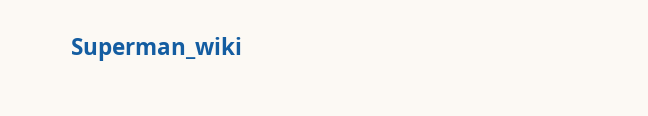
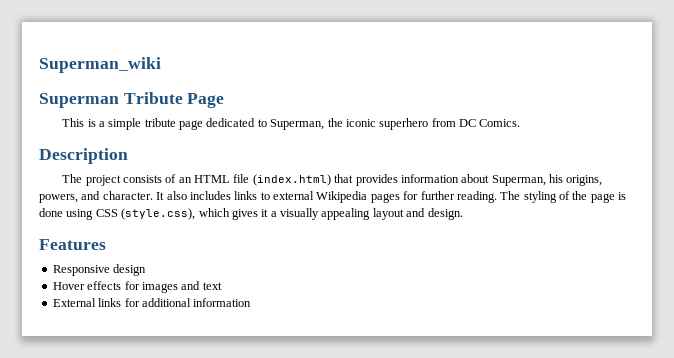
+ Superman Tribute Page
+ This is a simple tribute page dedicated to Superman, the iconic superhero from DC Comics.
+ Description
+ The project consists of an HTML file (index.html) that provides information about Superman, his origins, powers, and character. It also includes links to external Wikipedia pages for further reading. The styling of the page is done using CSS (style.css), which gives it a visually appealing layout and design.
+ Features
+ Responsive design
+ Hover effects for images and text
+ External links for additional information

